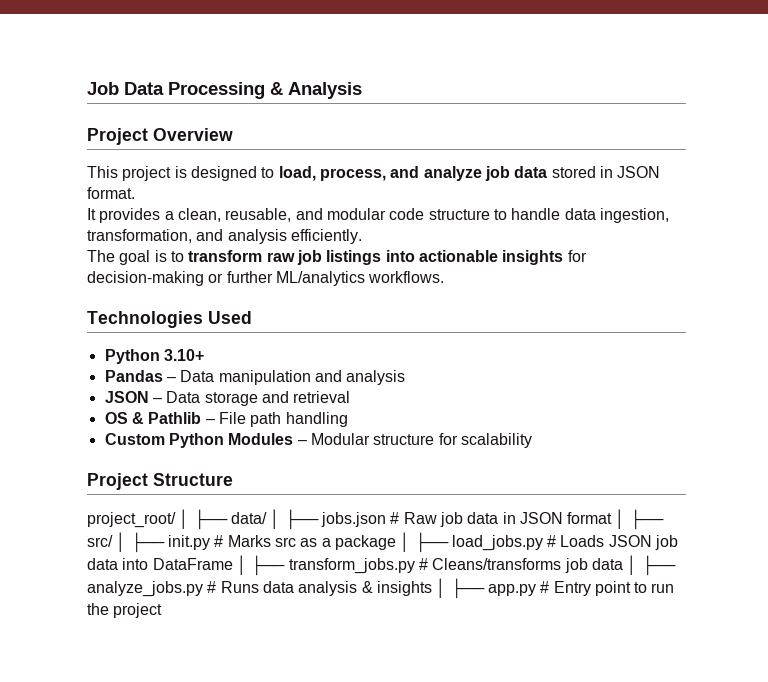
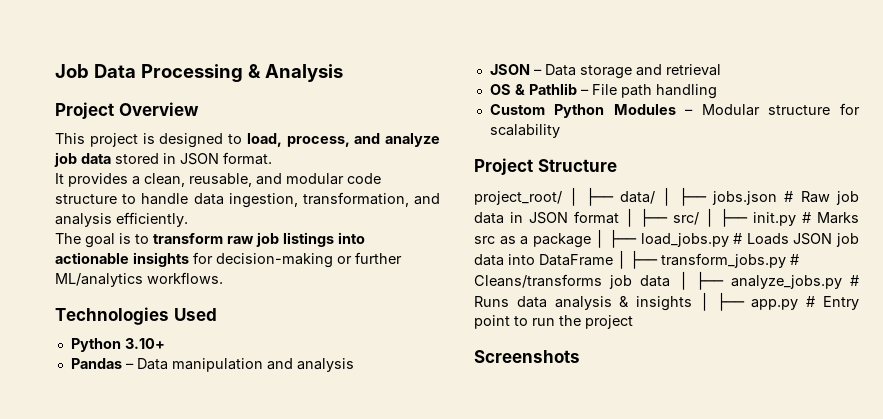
+ Screenshots

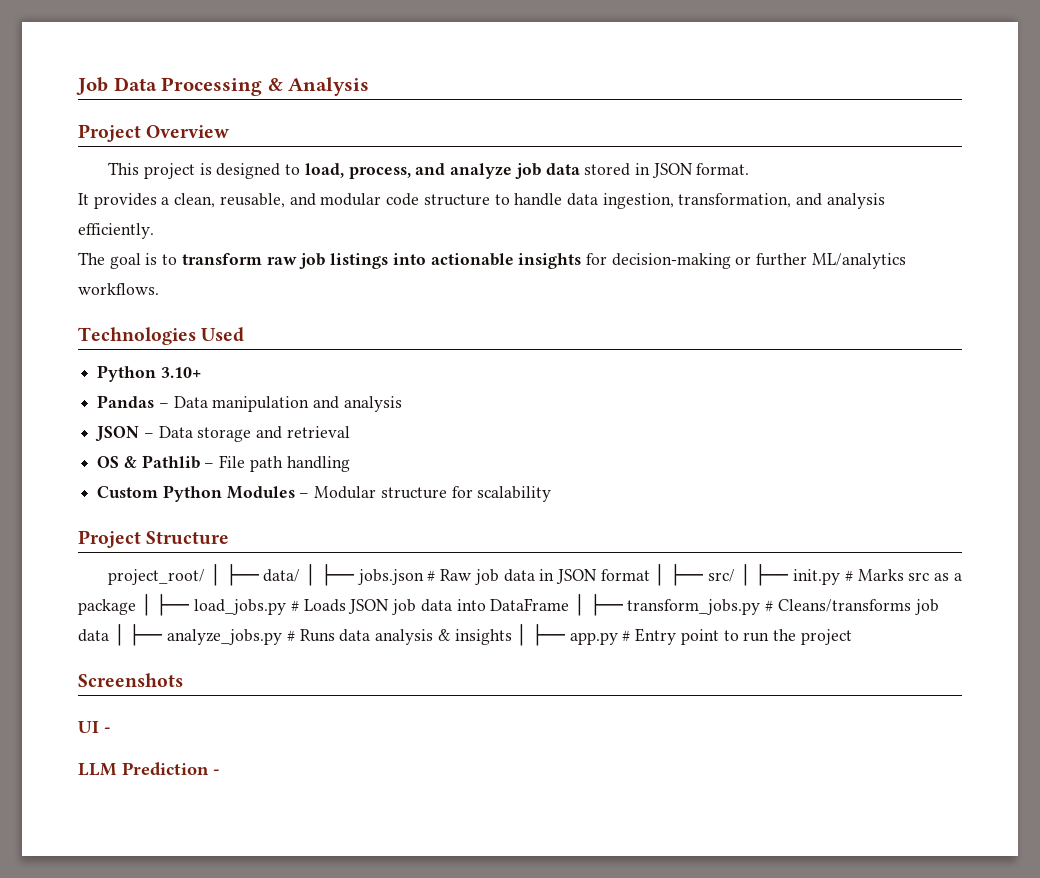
+ UI -
+ LLM Prediction -

